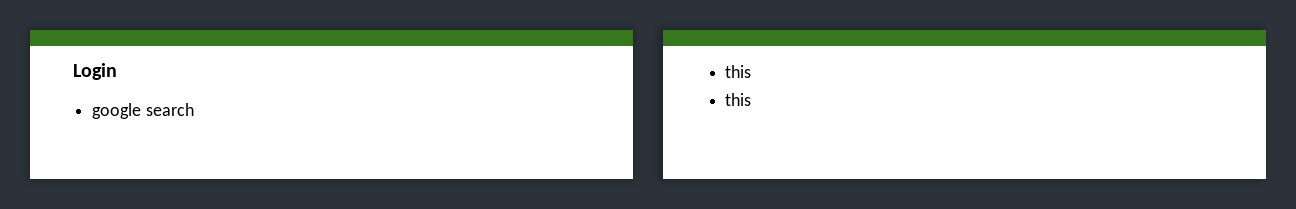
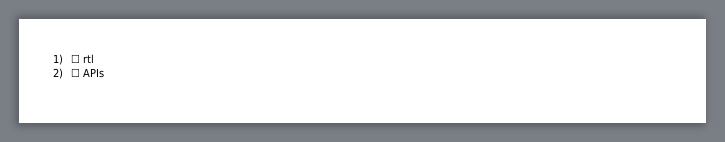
- Login
- google search
- this
- this
+ 1) ☐ rtl
+ 2) ☐ APIs

